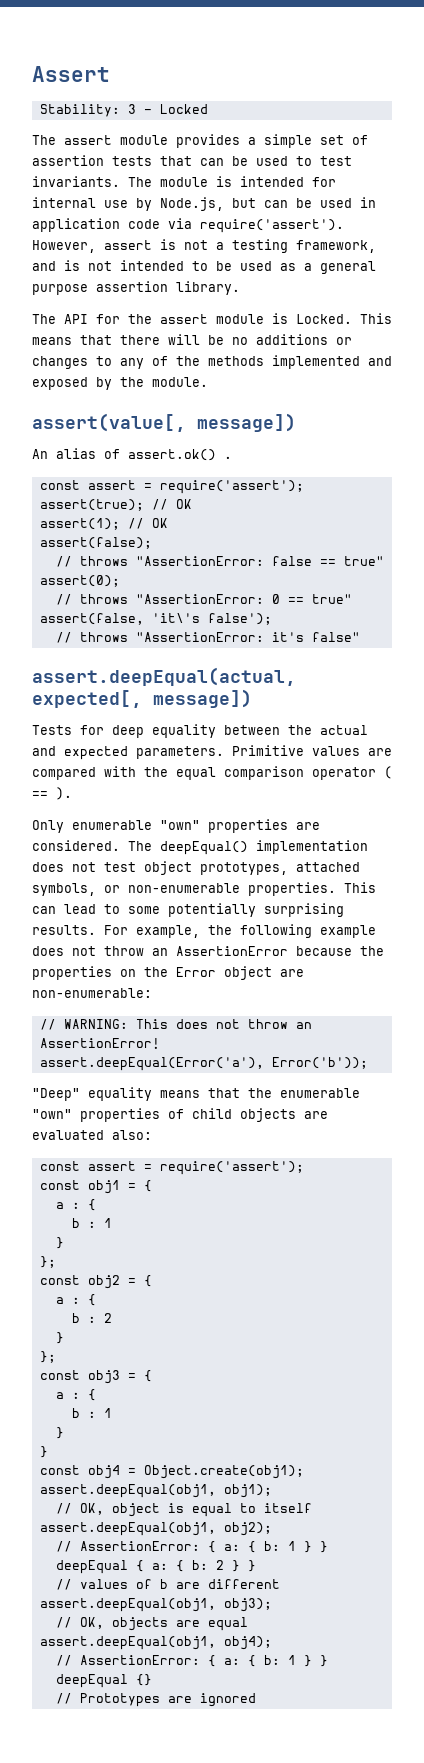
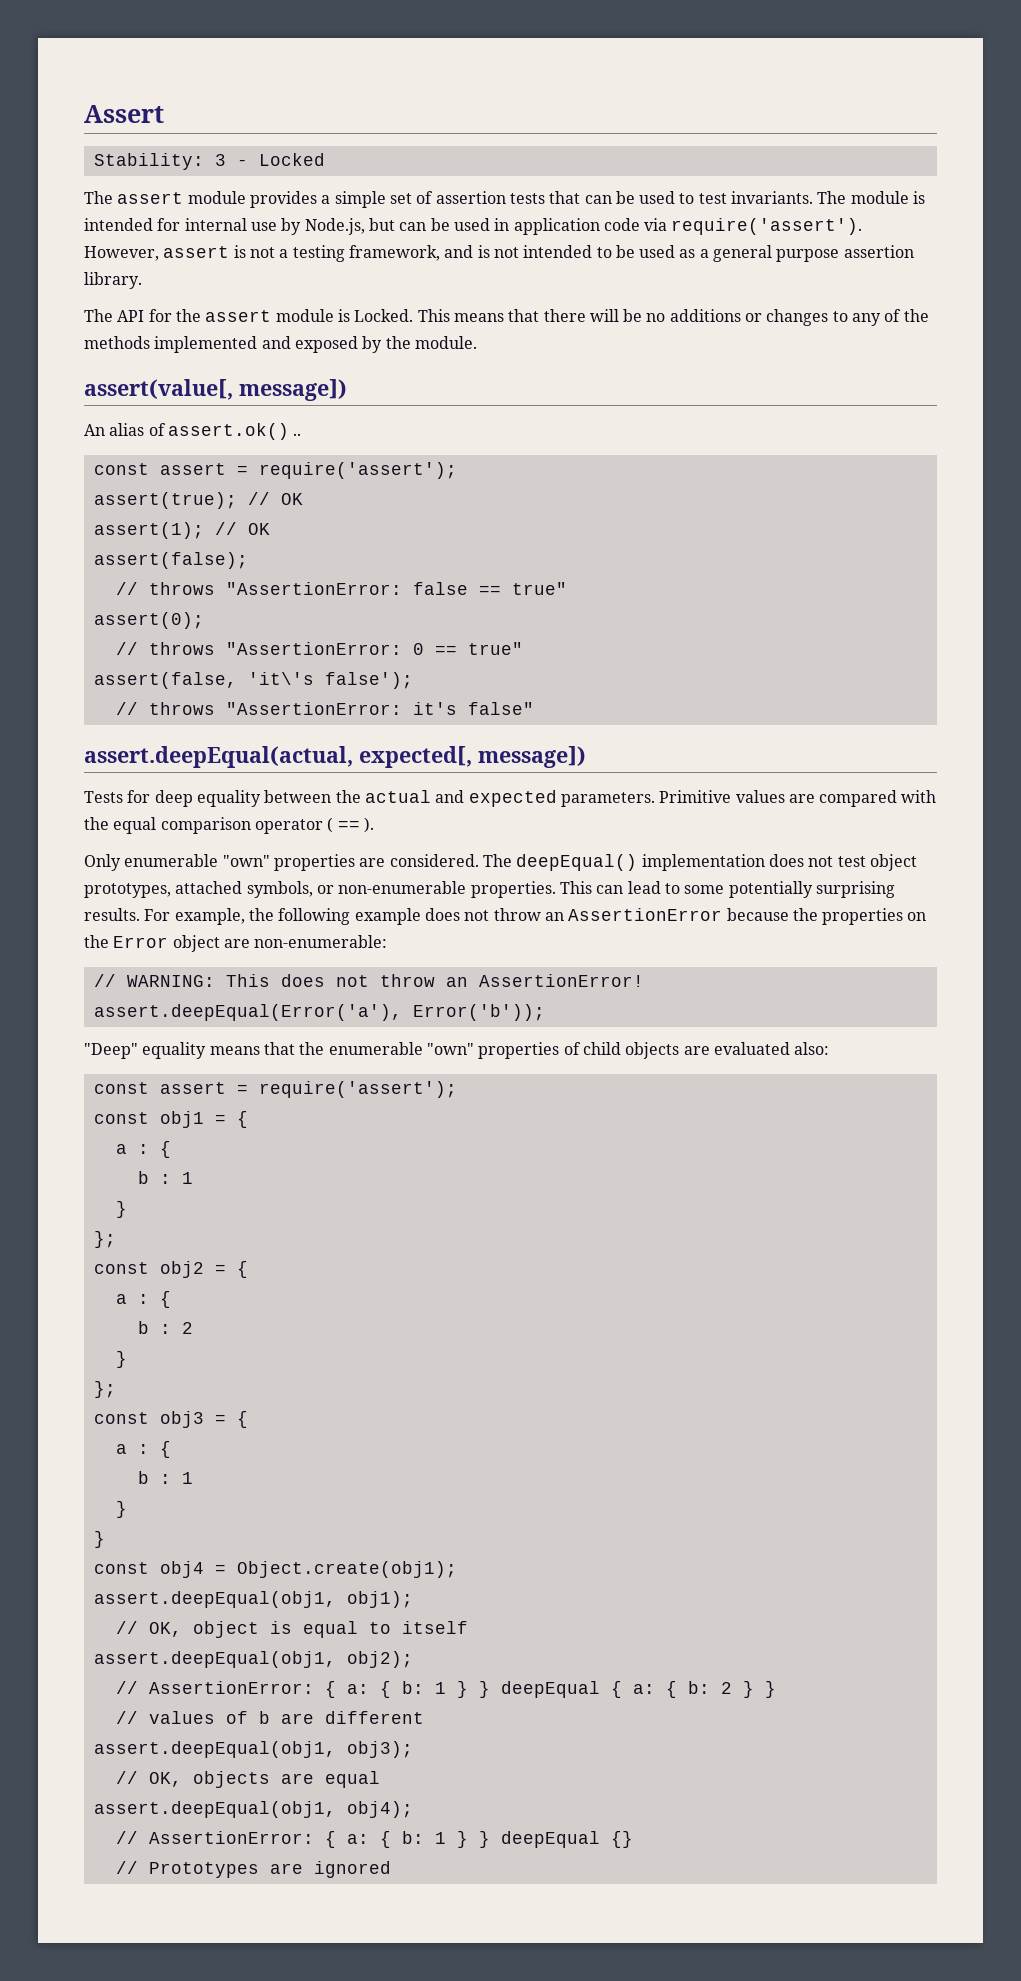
- An alias of assert.ok() .
+ An alias of assert.ok() ..

